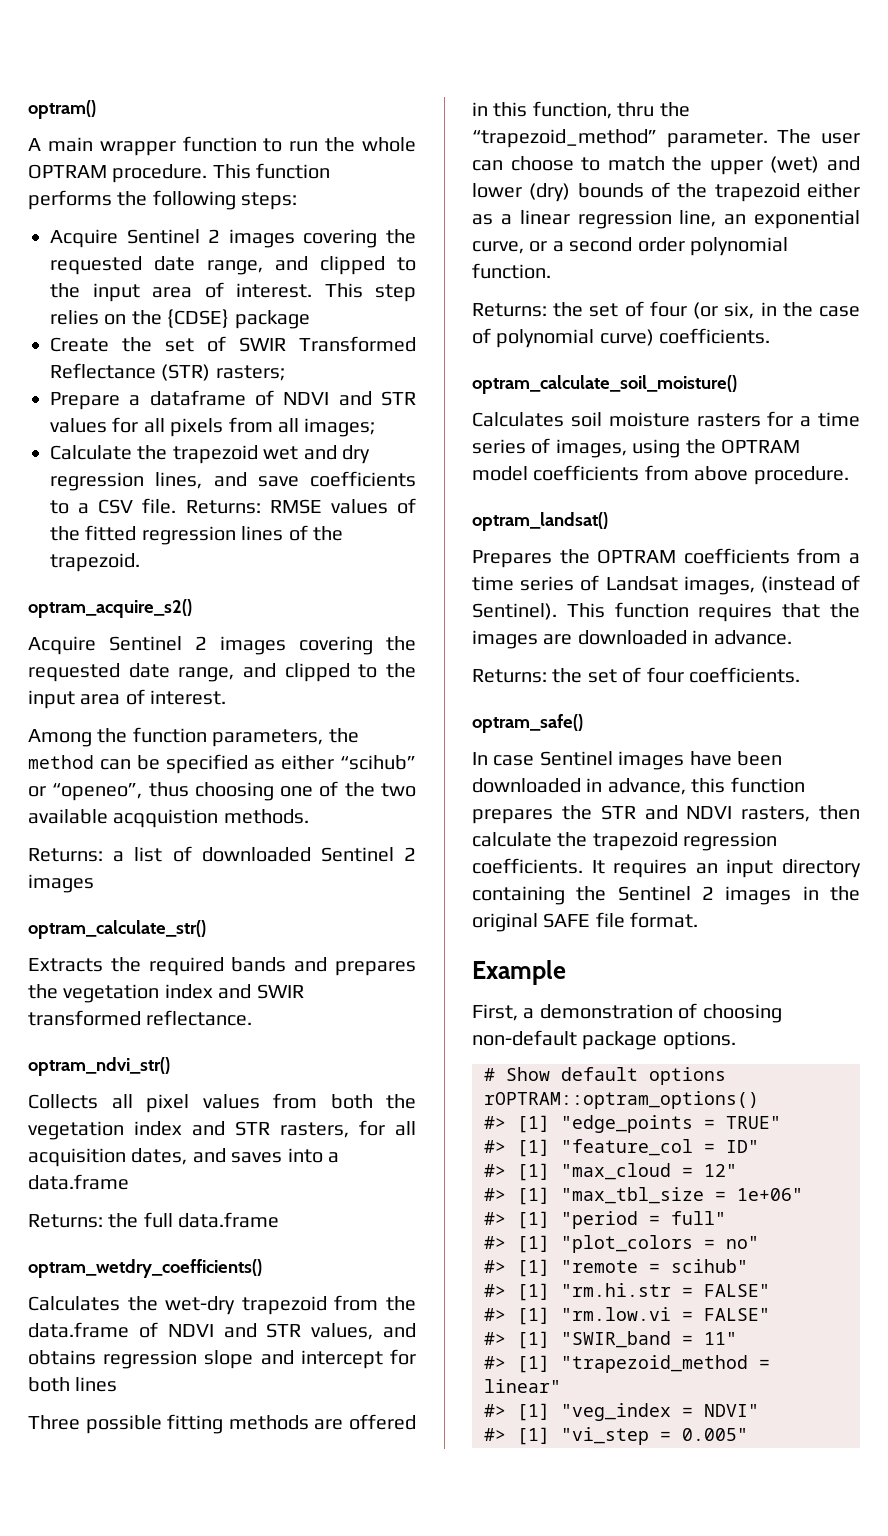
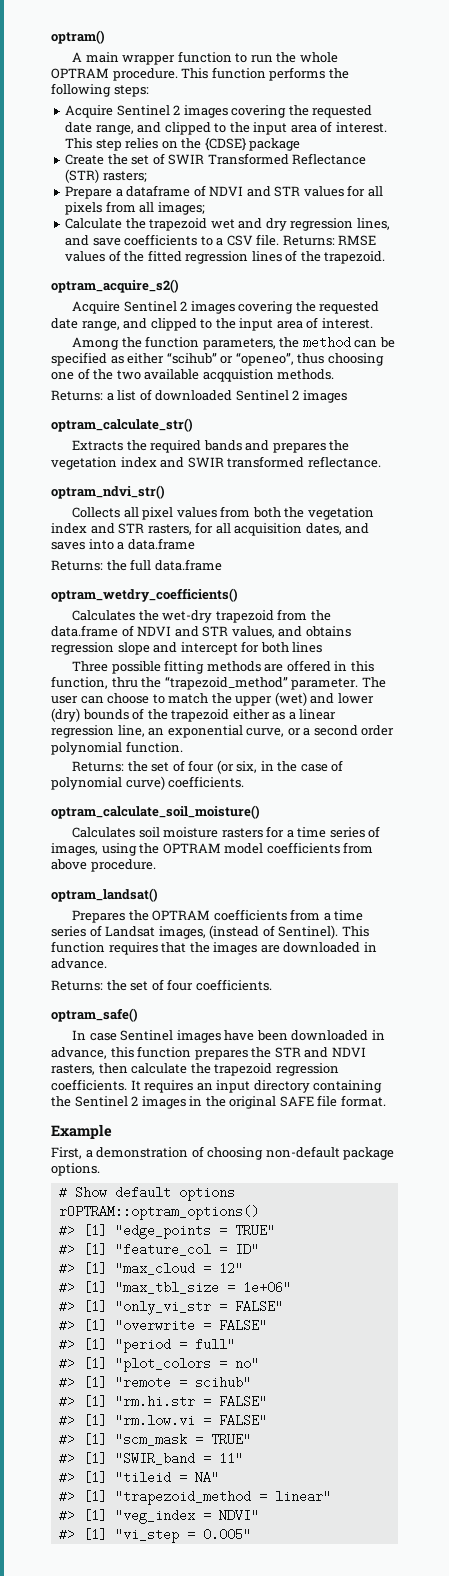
+ #> [1] "only_vi_str = FALSE"
+ #> [1] "overwrite = FALSE"
+ #> [1] "scm_mask = TRUE"
+ #> [1] "tileid = NA"

